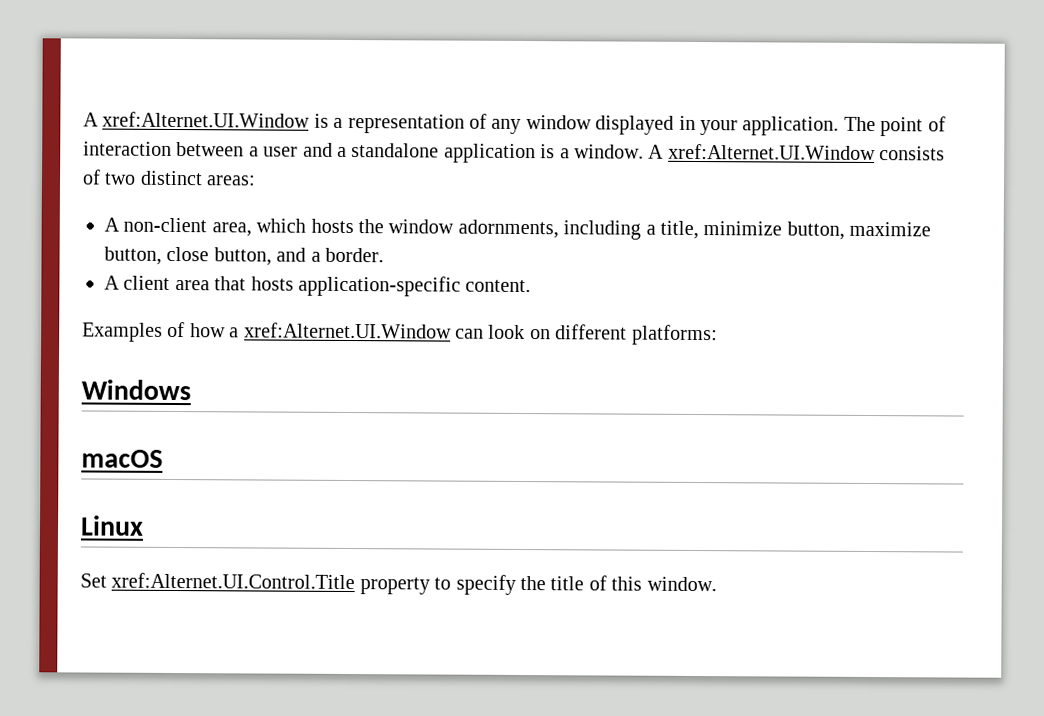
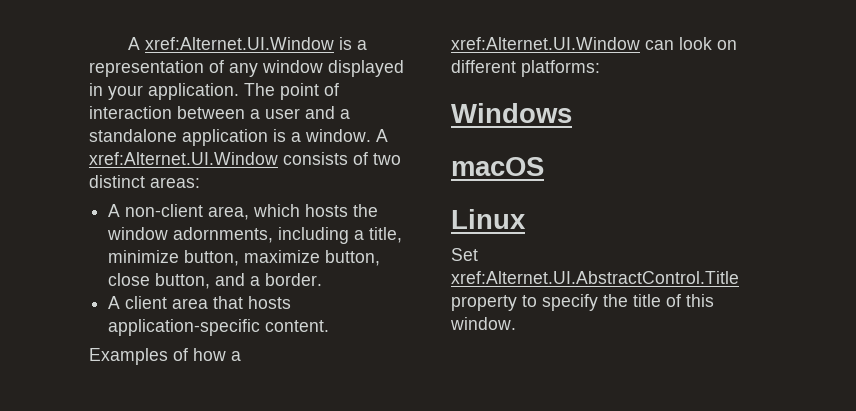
- Set xref:Alternet.UI.Control.Title property to specify the title of this window.
+ Set xref:Alternet.UI.AbstractControl.Title property to specify the title of this window.

